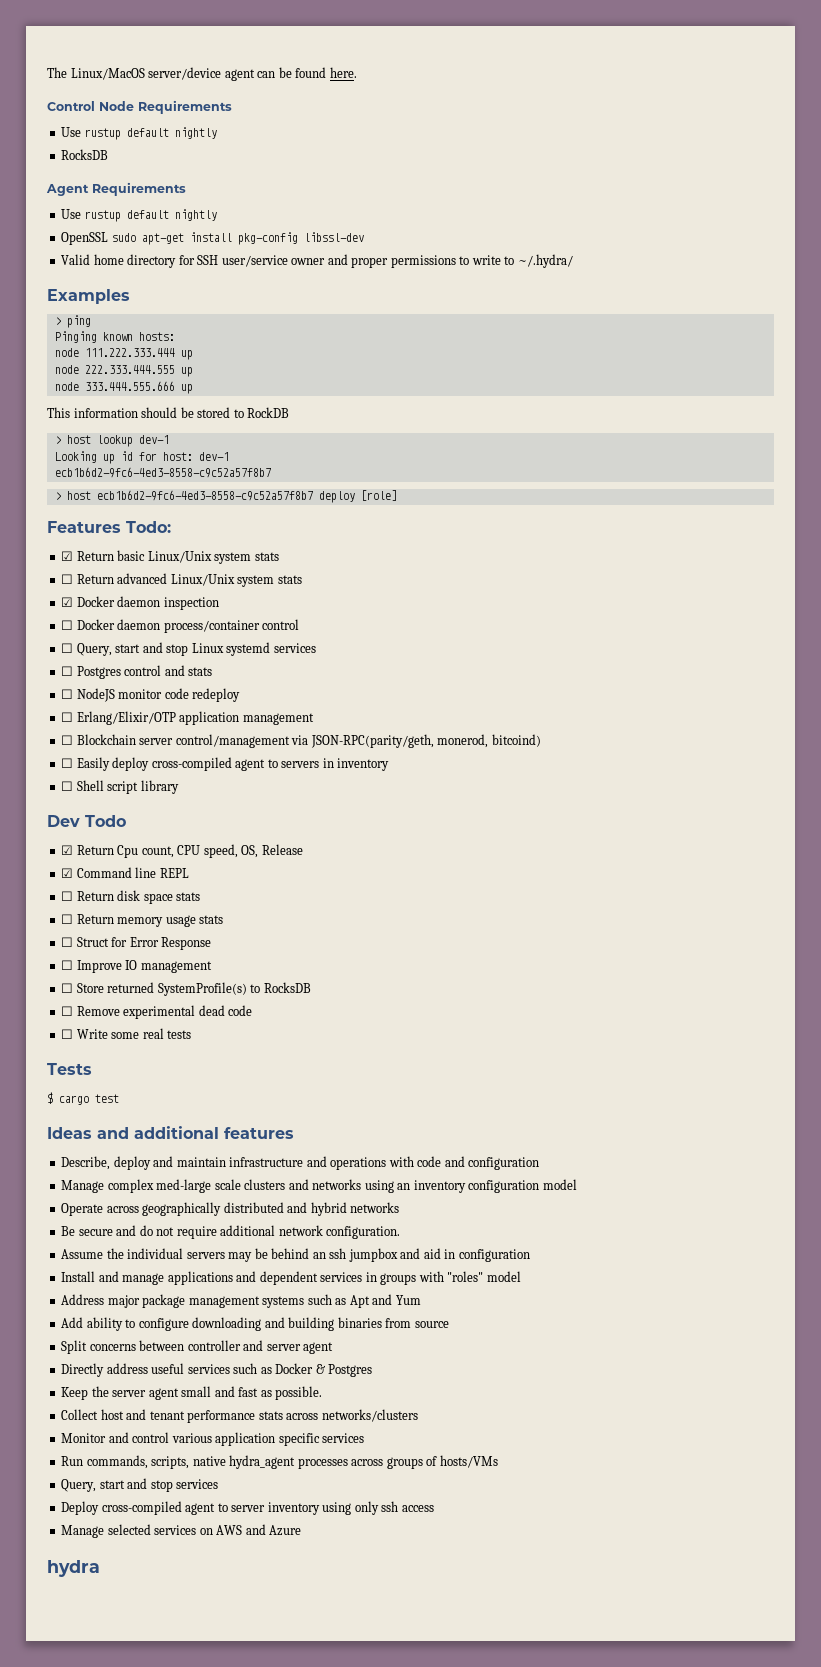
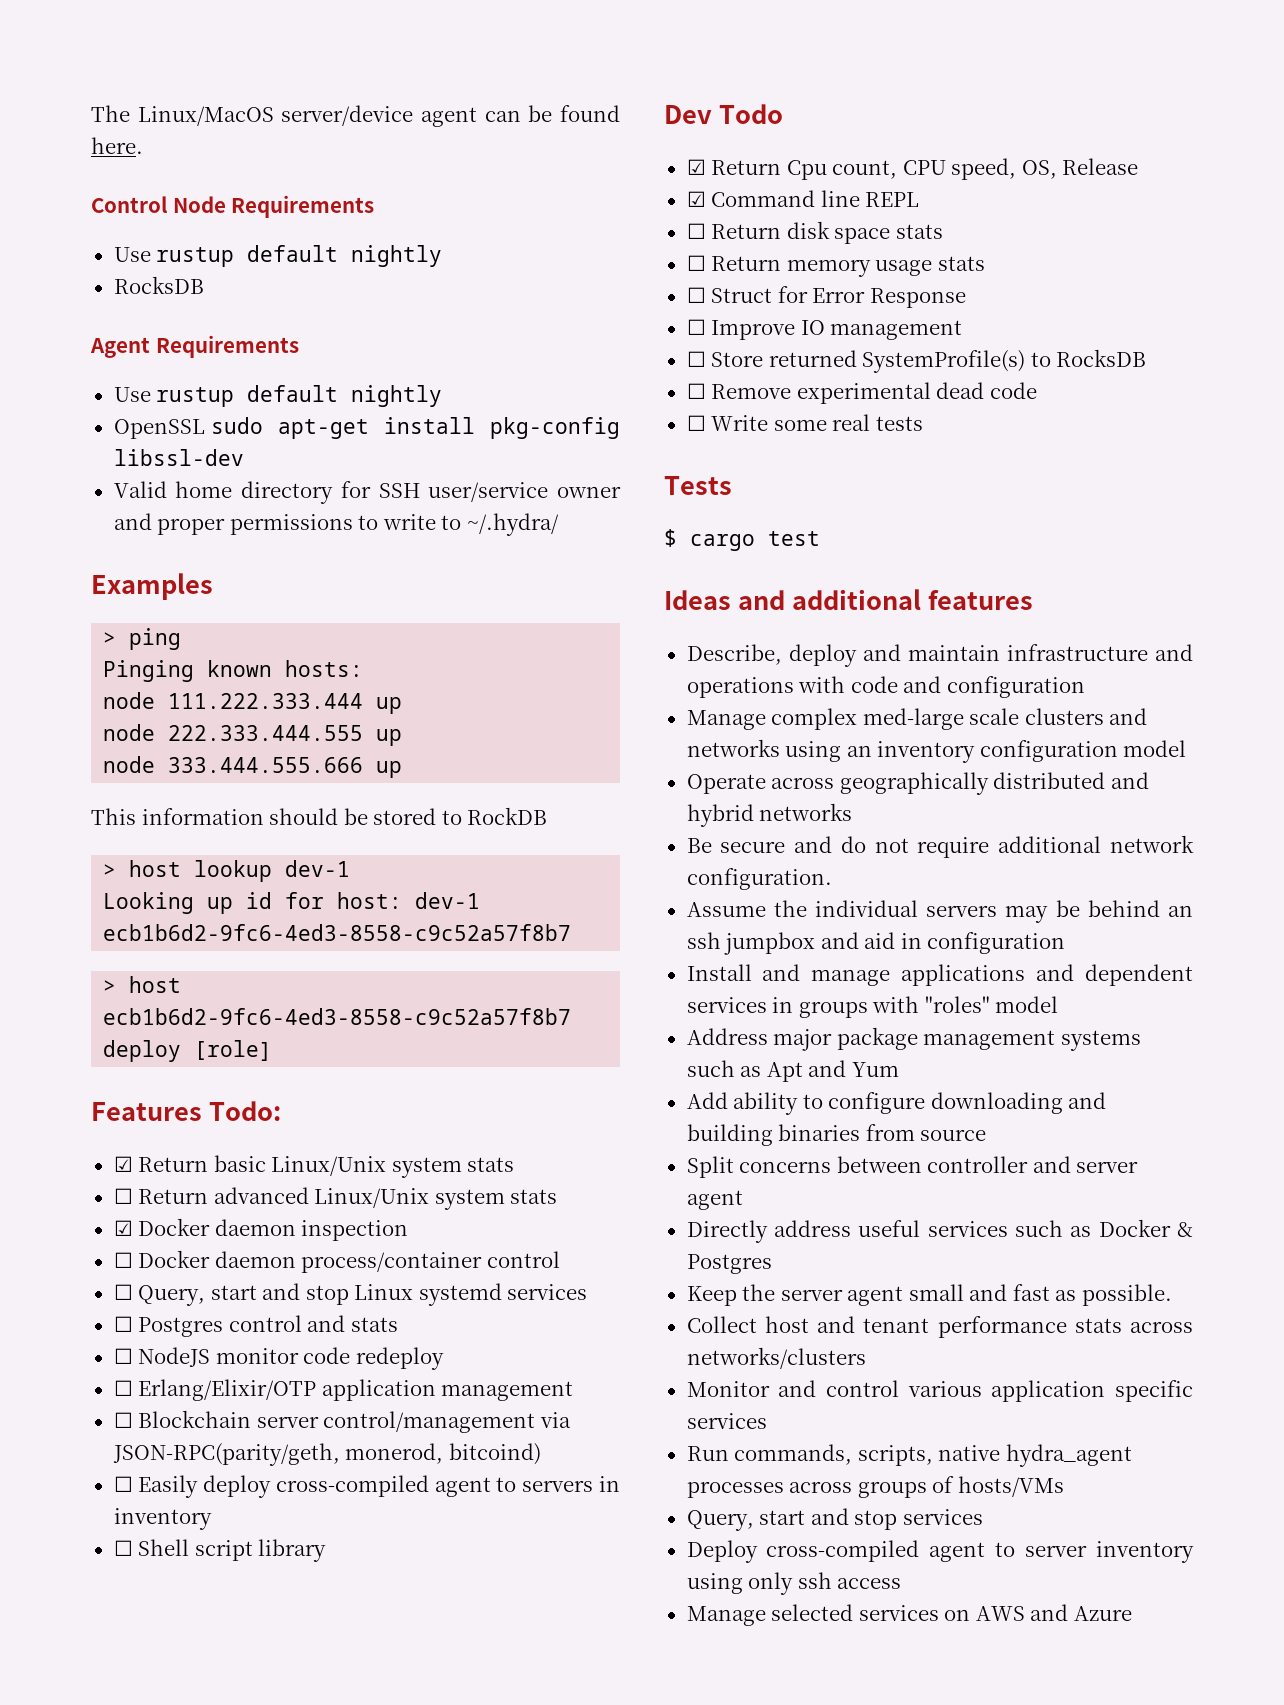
- hydra

